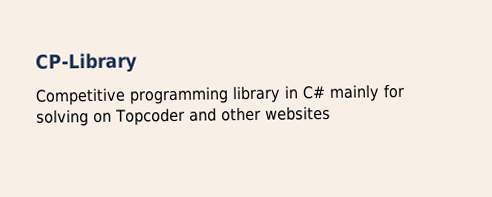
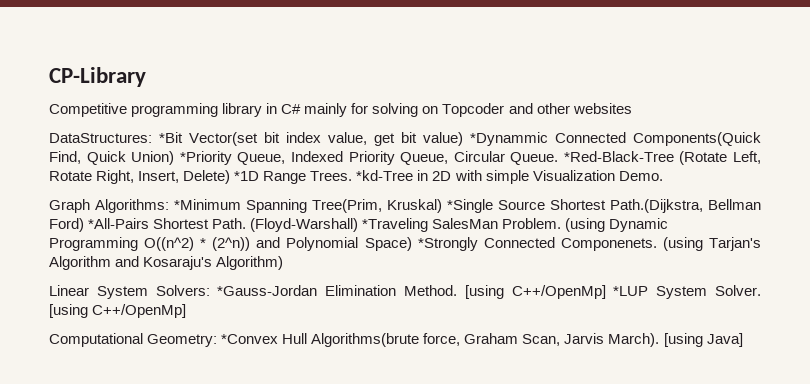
+ DataStructures: *Bit Vector(set bit index value, get bit value) *Dynammic Connected Components(Quick Find, Quick Union) *Priority Queue, Indexed Priority Queue, Circular Queue. *Red-Black-Tree (Rotate Left, Rotate Right, Insert, Delete) *1D Range Trees. *kd-Tree in 2D with simple Visualization Demo.
+ Graph Algorithms: *Minimum Spanning Tree(Prim, Kruskal) *Single Source Shortest Path.(Dijkstra, Bellman Ford) *All-Pairs Shortest Path. (Floyd-Warshall) *Traveling SalesMan Problem. (using Dynamic Programming O((n^2) * (2^n)) and Polynomial Space) *Strongly Connected Componenets. (using Tarjan's Algorithm and Kosaraju's Algorithm)
+ Linear System Solvers: *Gauss-Jordan Elimination Method. [using C++/OpenMp] *LUP System Solver. [using C++/OpenMp]
+ Computational Geometry: *Convex Hull Algorithms(brute force, Graham Scan, Jarvis March). [using Java]

